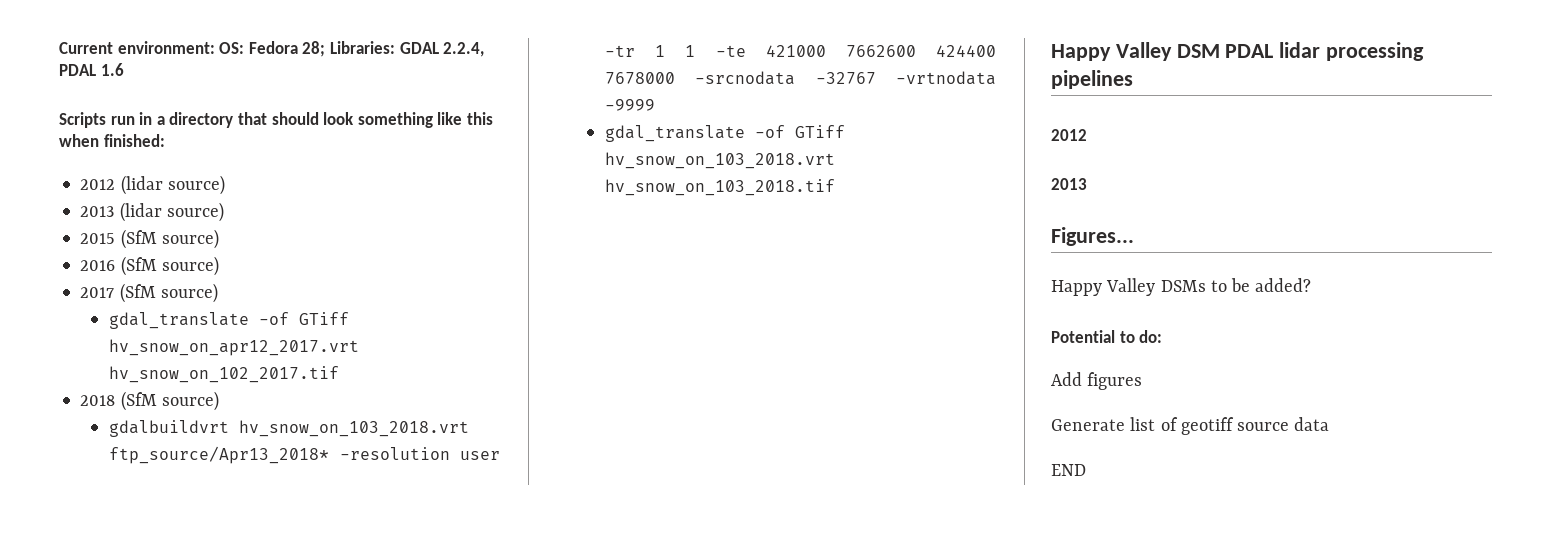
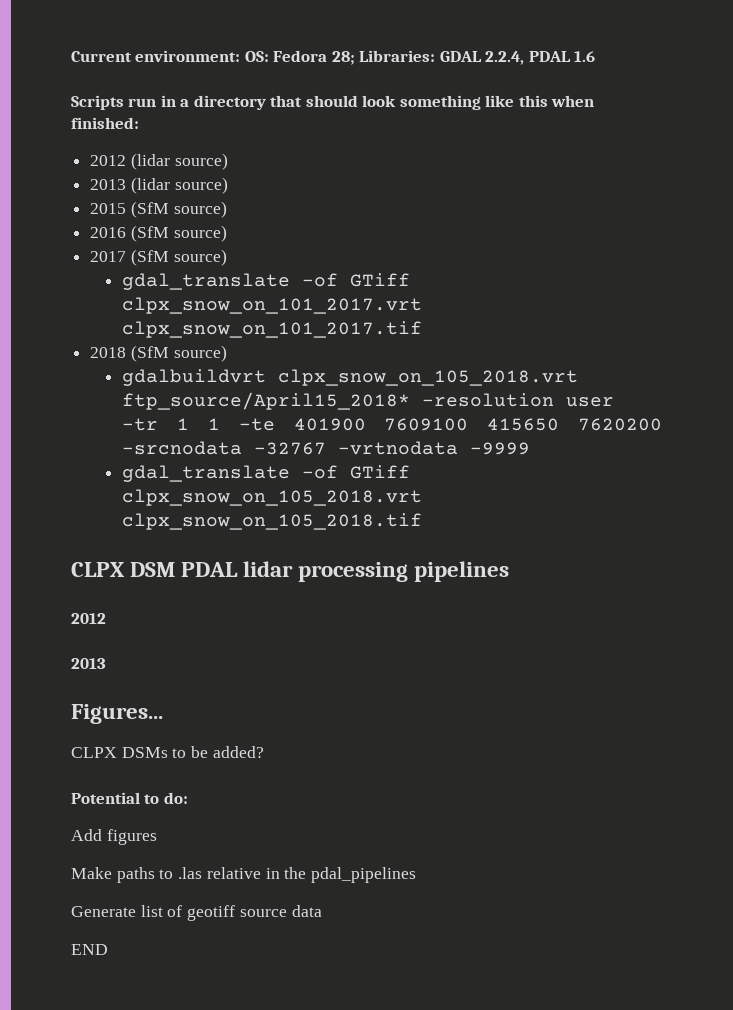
- gdal_translate -of GTiff hv_snow_on_apr12_2017.vrt hv_snow_on_102_2017.tif
+ gdal_translate -of GTiff clpx_snow_on_101_2017.vrt clpx_snow_on_101_2017.tif
- gdalbuildvrt hv_snow_on_103_2018.vrt ftp_source/Apr13_2018* -resolution user -tr 1 1 -te 421000 7662600 424400 7678000 -srcnodata -32767 -vrtnodata -9999
+ gdalbuildvrt clpx_snow_on_105_2018.vrt ftp_source/April15_2018* -resolution user -tr 1 1 -te 401900 7609100 415650 7620200 -srcnodata -32767 -vrtnodata -9999
- gdal_translate -of GTiff hv_snow_on_103_2018.vrt hv_snow_on_103_2018.tif
- Happy Valley DSM PDAL lidar processing pipelines
+ gdal_translate -of GTiff clpx_snow_on_105_2018.vrt clpx_snow_on_105_2018.tif
+ CLPX DSM PDAL lidar processing pipelines
- Happy Valley DSMs to be added?
+ CLPX DSMs to be added?
+ Make paths to .las relative in the pdal_pipelines

